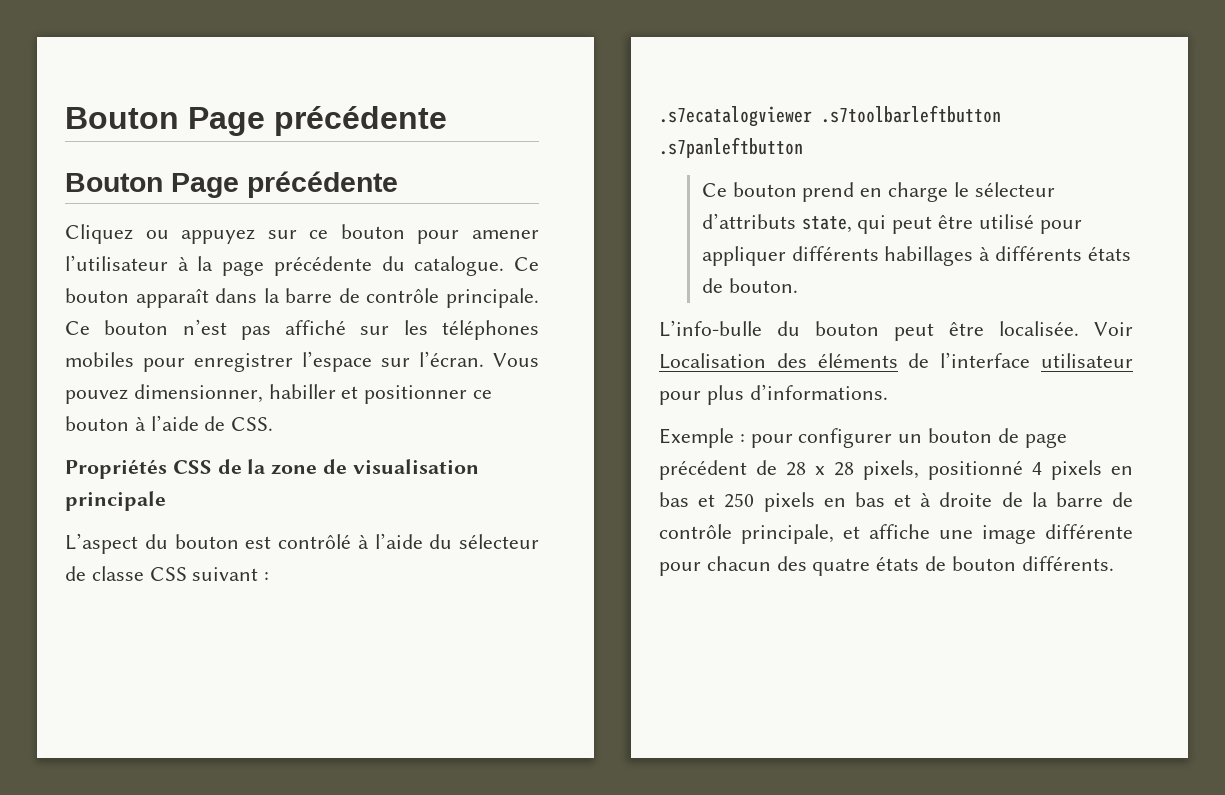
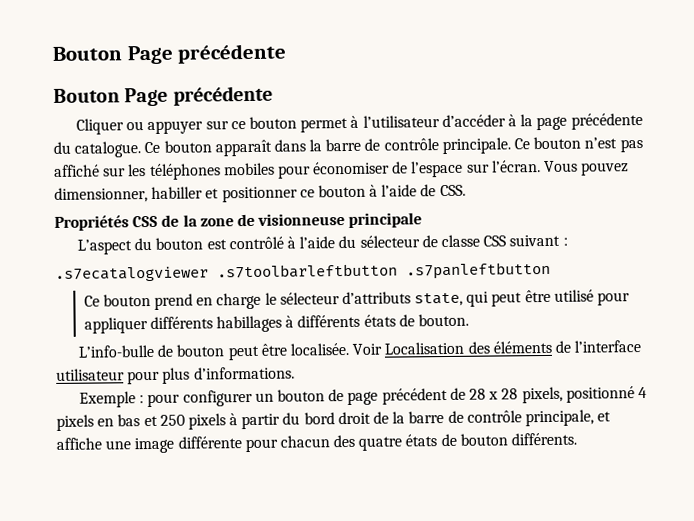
- Cliquez ou appuyez sur ce bouton pour amener l’utilisateur à la page précédente du catalogue.
+ Cliquer ou appuyer sur ce bouton permet à l’utilisateur d’accéder à la page précédente du catalogue.
- Ce bouton n’est pas affiché sur les téléphones mobiles pour enregistrer l’espace sur l’écran.
+ Ce bouton n’est pas affiché sur les téléphones mobiles pour économiser de l’espace sur l’écran.
- Propriétés CSS de la zone de visualisation principale
+ Propriétés CSS de la zone de visionneuse principale
- L’info-bulle du bouton peut être localisée.
+ L’info-bulle de bouton peut être localisée.
- Exemple : pour configurer un bouton de page précédent de 28 x 28 pixels, positionné 4 pixels en bas et 250 pixels en bas et à droite de la barre de contrôle principale, et affiche une image différente pour chacun des quatre états de bouton différents.
+ Exemple : pour configurer un bouton de page précédent de 28 x 28 pixels, positionné 4 pixels en bas et 250 pixels à partir du bord droit de la barre de contrôle principale, et affiche une image différente pour chacun des quatre états de bouton différents.

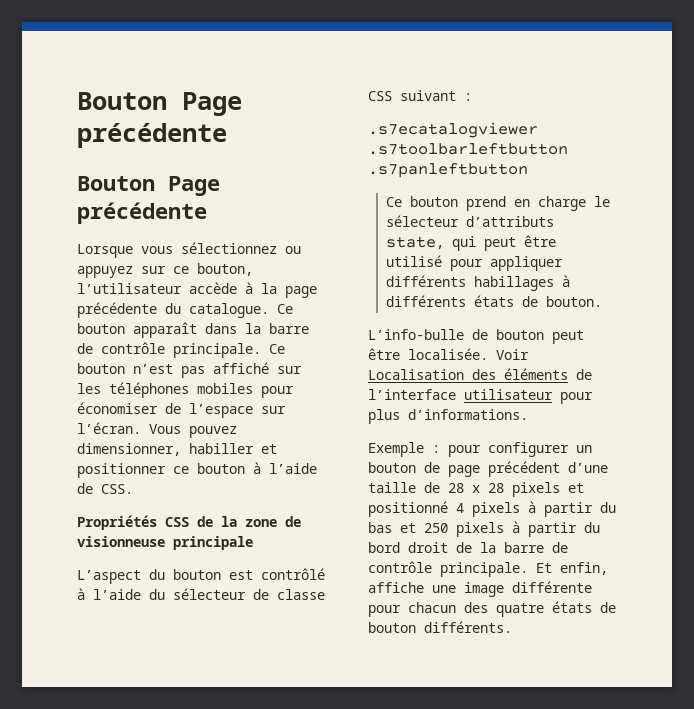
- Cliquer ou appuyer sur ce bouton permet à l’utilisateur d’accéder à la page précédente du catalogue.
+ Lorsque vous sélectionnez ou appuyez sur ce bouton, l’utilisateur accède à la page précédente du catalogue.
- Exemple : pour configurer un bouton de page précédent de 28 x 28 pixels, positionné 4 pixels en bas et 250 pixels à partir du bord droit de la barre de contrôle principale, et affiche une image différente pour chacun des quatre états de bouton différents.
+ Exemple : pour configurer un bouton de page précédent d’une taille de 28 x 28 pixels et positionné 4 pixels à partir du bas et 250 pixels à partir du bord droit de la barre de contrôle principale. Et enfin, affiche une image différente pour chacun des quatre états de bouton différents.

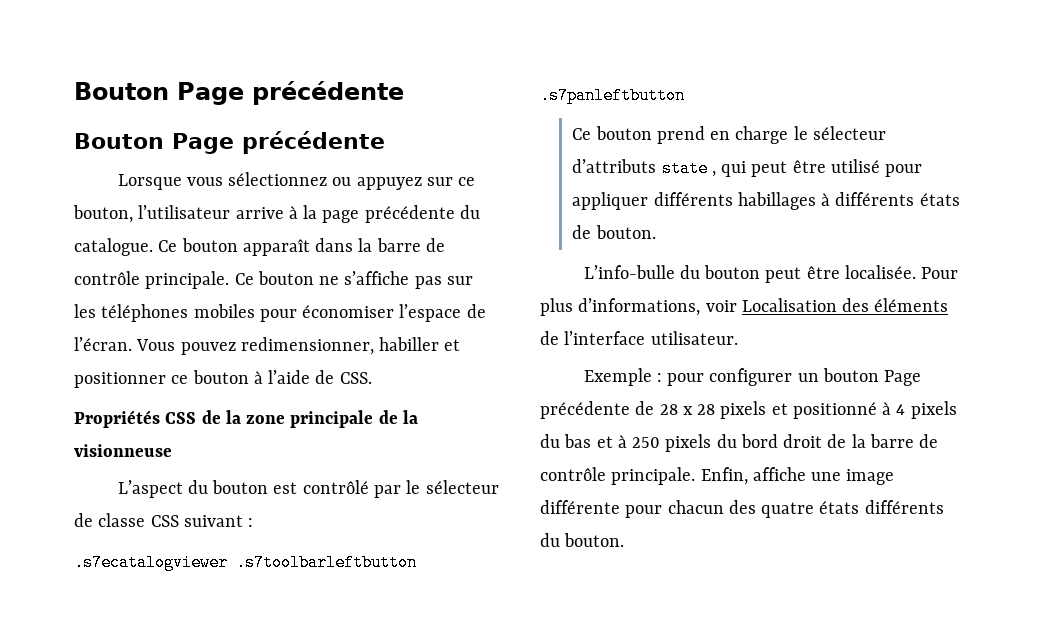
- Lorsque vous sélectionnez ou appuyez sur ce bouton, l’utilisateur accède à la page précédente du catalogue.
+ Lorsque vous sélectionnez ou appuyez sur ce bouton, l’utilisateur arrive à la page précédente du catalogue.
- Ce bouton n’est pas affiché sur les téléphones mobiles pour économiser de l’espace sur l’écran.
+ Ce bouton ne s’affiche pas sur les téléphones mobiles pour économiser l’espace de l’écran.
- Vous pouvez dimensionner, habiller et positionner ce bouton à l’aide de CSS.
+ Vous pouvez redimensionner, habiller et positionner ce bouton à l’aide de CSS.
- Propriétés CSS de la zone de visionneuse principale
+ Propriétés CSS de la zone principale de la visionneuse
- L’aspect du bouton est contrôlé à l’aide du sélecteur de classe CSS suivant :
+ L’aspect du bouton est contrôlé par le sélecteur de classe CSS suivant :
- Ce bouton prend en charge le sélecteur d’attributs state, qui peut être utilisé pour appliquer différents habillages à différents états de bouton.
+ Ce bouton prend en charge le sélecteur d’attributs state , qui peut être utilisé pour appliquer différents habillages à différents états de bouton.
- L’info-bulle de bouton peut être localisée.
+ L’info-bulle du bouton peut être localisée.
- Voir Localisation des éléments de l’interface utilisateur pour plus d’informations.
+ Pour plus d’informations, voir Localisation des éléments de l’interface utilisateur.
- Exemple : pour configurer un bouton de page précédent d’une taille de 28 x 28 pixels et positionné 4 pixels à partir du bas et 250 pixels à partir du bord droit de la barre de contrôle principale.
+ Exemple : pour configurer un bouton Page précédente de 28 x 28 pixels et positionné à 4 pixels du bas et à 250 pixels du bord droit de la barre de contrôle principale.
- Et enfin, affiche une image différente pour chacun des quatre états de bouton différents.
+ Enfin, affiche une image différente pour chacun des quatre états différents du bouton.

